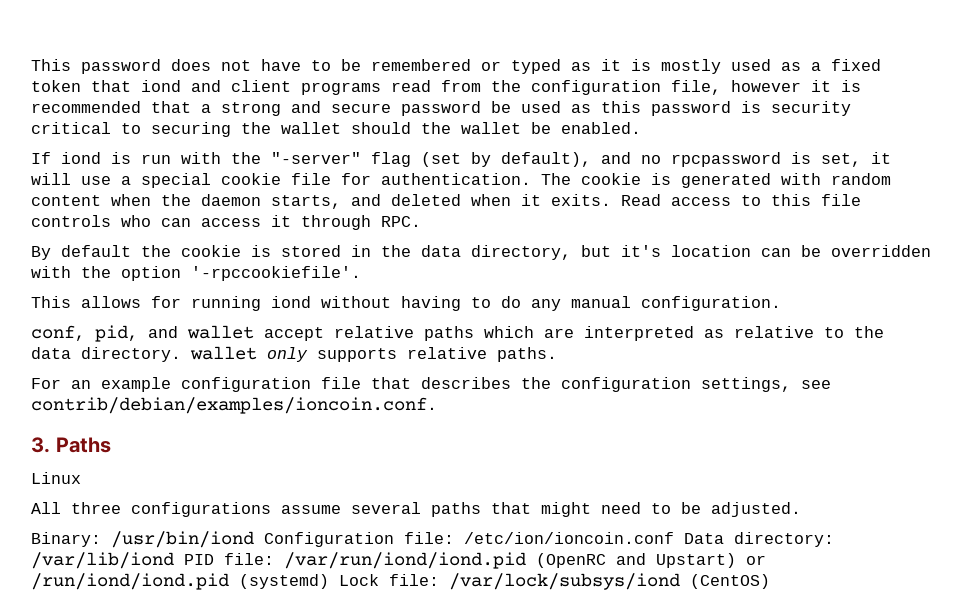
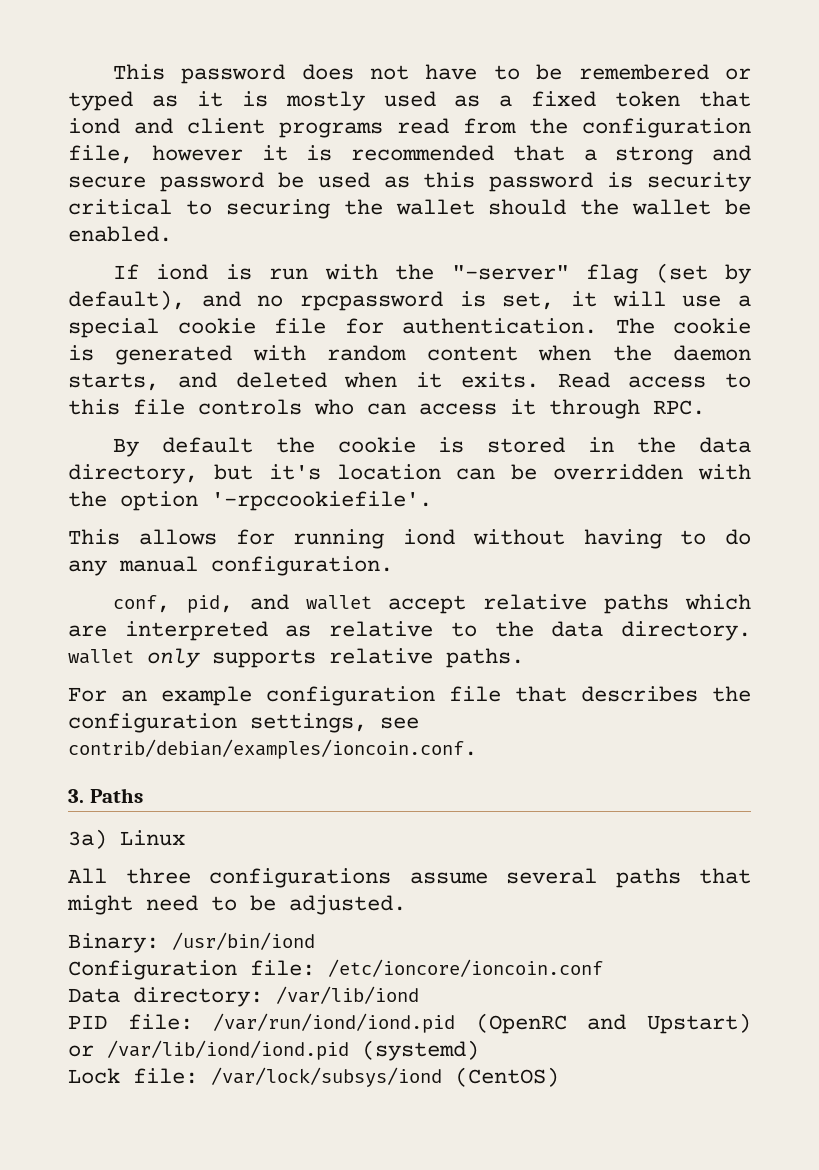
- Linux
+ 3a) Linux
- Binary: /usr/bin/iond Configuration file: /etc/ion/ioncoin.conf Data directory: /var/lib/iond PID file: /var/run/iond/iond.pid (OpenRC and Upstart) or /run/iond/iond.pid (systemd) Lock file: /var/lock/subsys/iond (CentOS)
+ Binary: /usr/bin/iond
+ Configuration file: /etc/ioncore/ioncoin.conf
+ Data directory: /var/lib/iond
+ PID file: /var/run/iond/iond.pid (OpenRC and Upstart) or /var/lib/iond/iond.pid (systemd)
+ Lock file: /var/lock/subsys/iond (CentOS)

